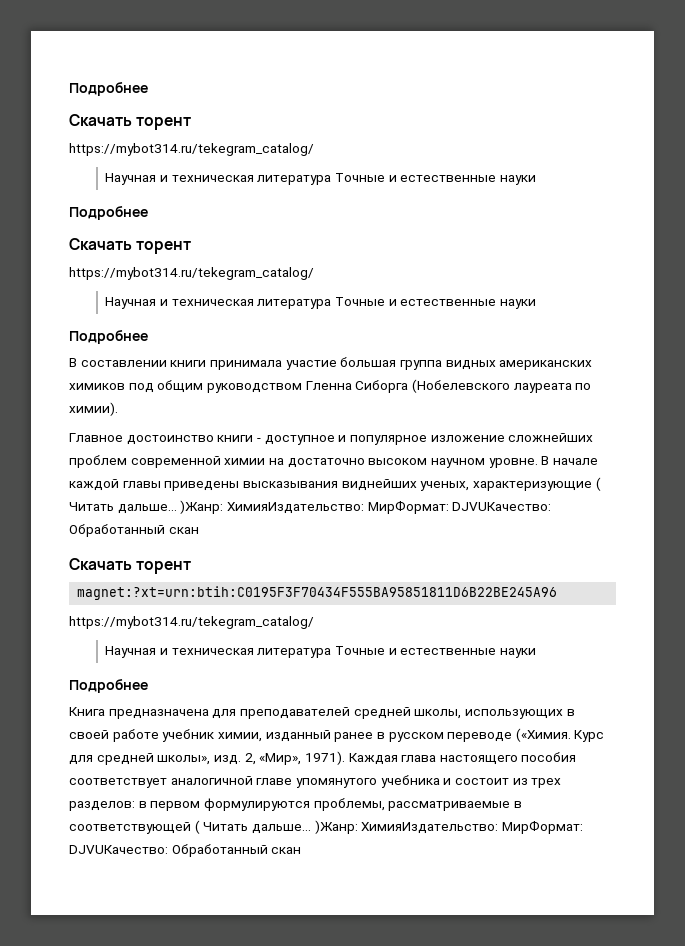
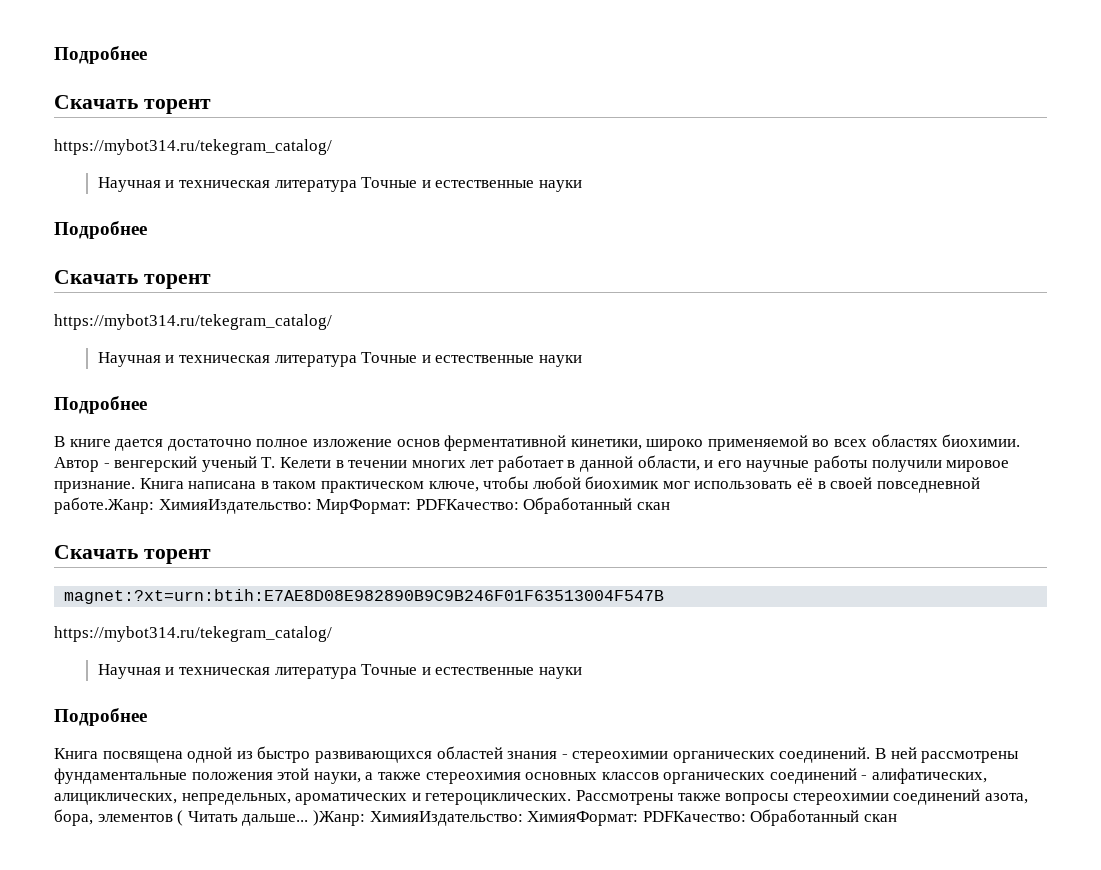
- В составлении книги принимала участие большая группа видных американских химиков под общим руководством Гленна Сиборга (Нобелевского лауреата по химии).
- Главное достоинство книги - доступное и популярное изложение сложнейших проблем современной химии на достаточно высоком научном уровне. В начале каждой главы приведены высказывания виднейших ученых, характеризующие ( Читать дальше... )Жанр: ХимияИздательство: МирФормат: DJVUКачество: Обработанный скан
+ В книге дается достаточно полное изложение основ ферментативной кинетики, широко применяемой во всех областях биохимии. Автор - венгерский ученый Т. Келети в течении многих лет работает в данной области, и его научные работы получили мировое признание. Книга написана в таком практическом ключе, чтобы любой биохимик мог использовать её в своей повседневной работе.Жанр: ХимияИздательство: МирФормат: PDFКачество: Обработанный скан
- magnet:?xt=urn:btih:C0195F3F70434F555BA95851811D6B22BE245A96
+ magnet:?xt=urn:btih:E7AE8D08E982890B9C9B246F01F63513004F547B
- Книга предназначена для преподавателей средней школы, использующих в своей работе учебник химии, изданный ранее в русском переводе («Химия. Курс для средней школы», изд. 2, «Мир», 1971). Каждая глава настоящего пособия соответствует аналогичной главе упомянутого учебника и состоит из трех разделов: в первом формулируются проблемы, рассматриваемые в соответствующей ( Читать дальше... )Жанр: ХимияИздательство: МирФормат: DJVUКачество: Обработанный скан
+ Книга посвящена одной из быстро развивающихся областей знания - стереохимии органических соединений. В ней рассмотрены фундаментальные положения этой науки, а также стереохимия основных классов органических соединений - алифатических, алициклических, непредельных, ароматических и гетероциклических. Рассмотрены также вопросы стереохимии соединений азота, бора, элементов ( Читать дальше... )Жанр: ХимияИздательство: ХимияФормат: PDFКачество: Обработанный скан

